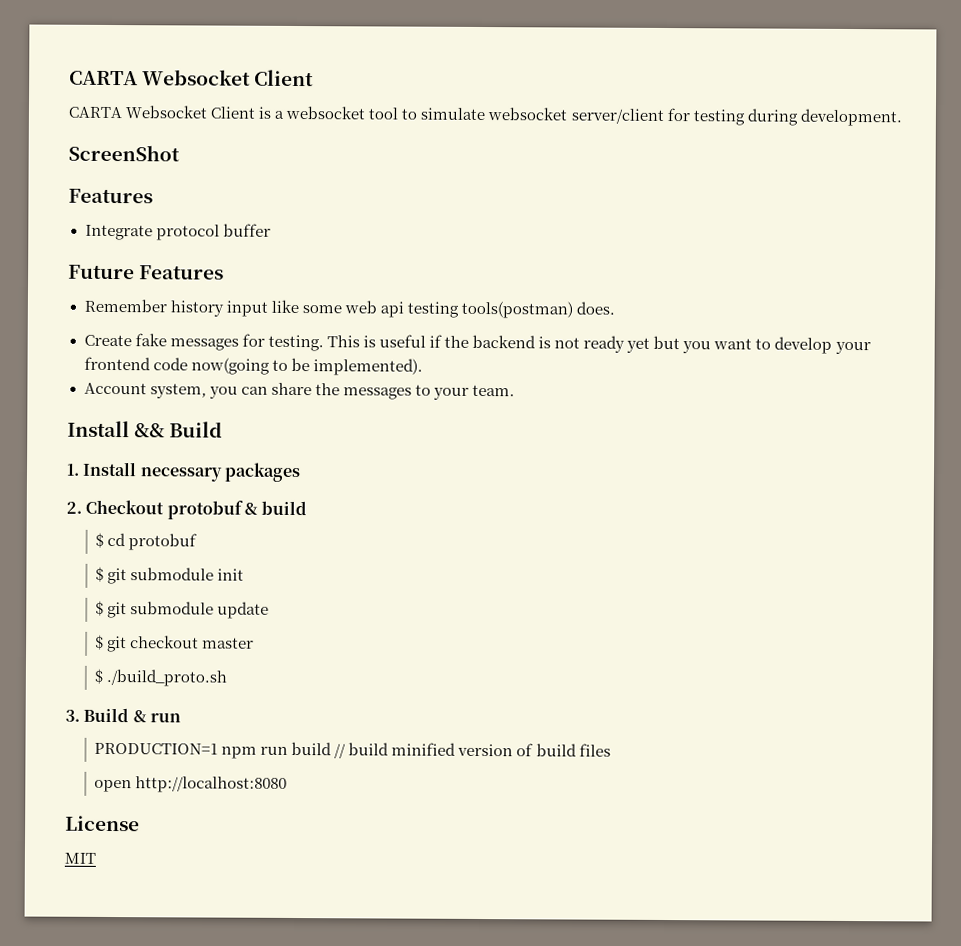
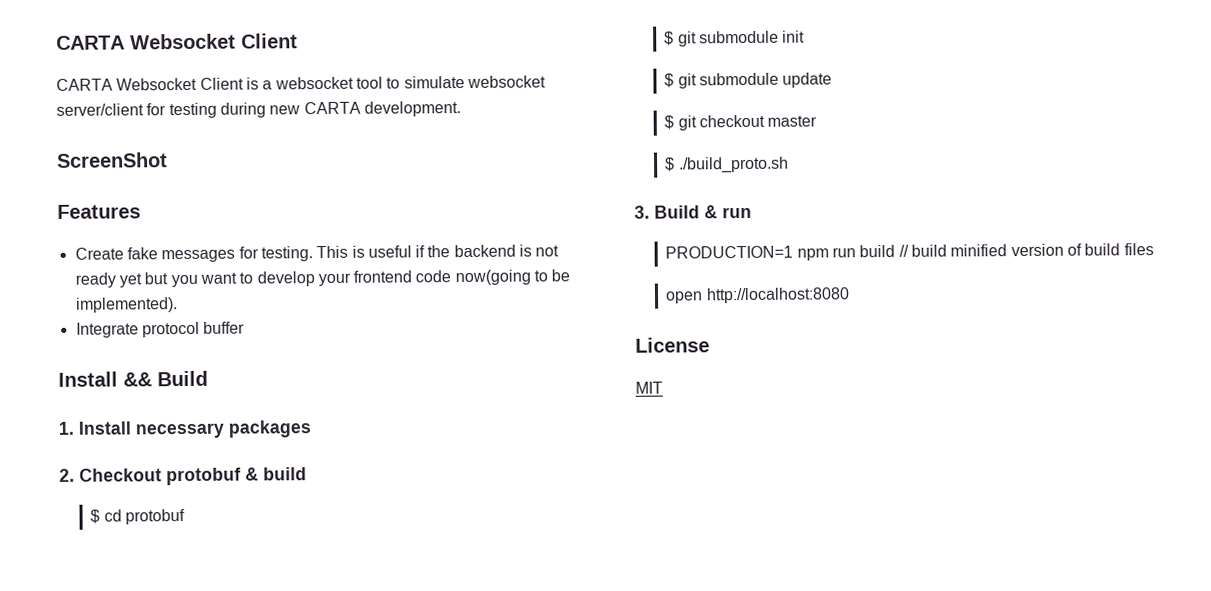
- CARTA Websocket Client is a websocket tool to simulate websocket server/client for testing during development.
+ CARTA Websocket Client is a websocket tool to simulate websocket server/client for testing during new CARTA development.
- Integrate protocol buffer
- Future Features
- Remember history input like some web api testing tools(postman) does.
- Account system, you can share the messages to your team.
+ Integrate protocol buffer

